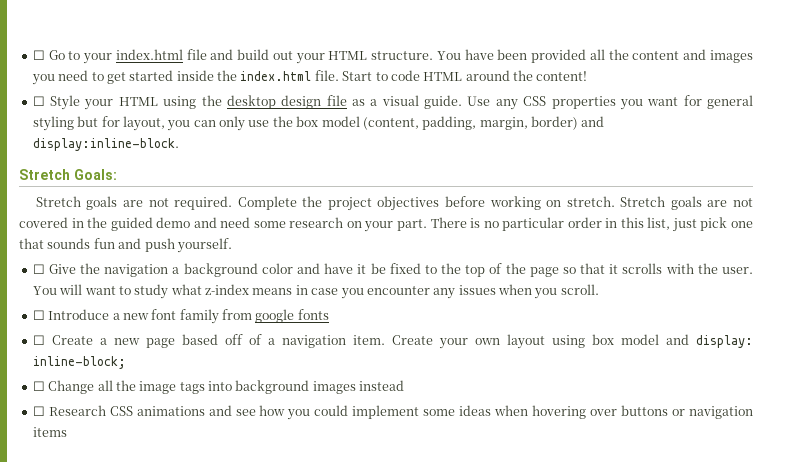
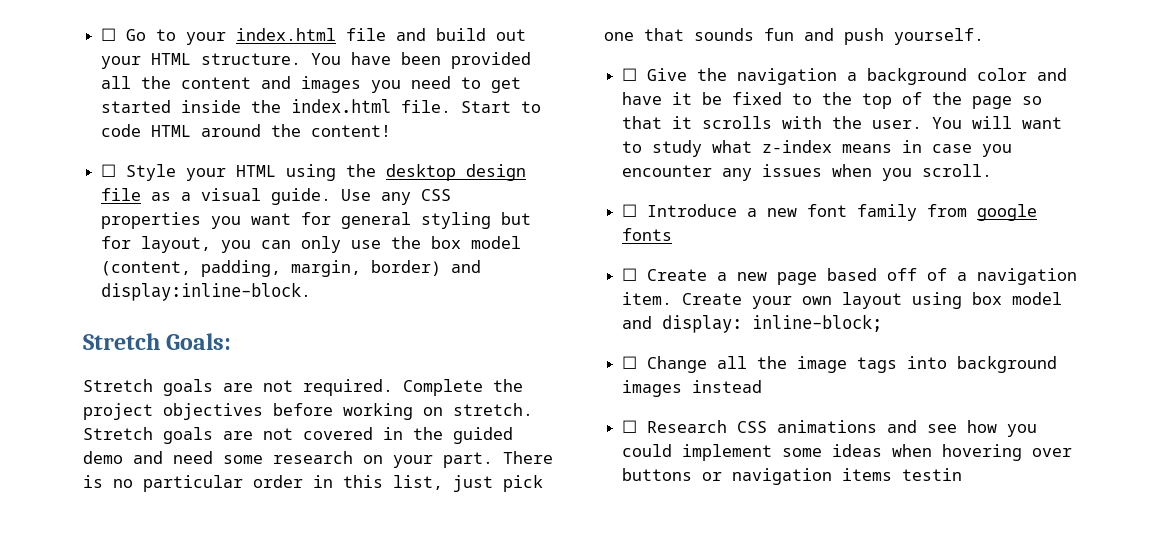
- ☐ Research CSS animations and see how you could implement some ideas when hovering over buttons or navigation items
+ ☐ Research CSS animations and see how you could implement some ideas when hovering over buttons or navigation items testin

